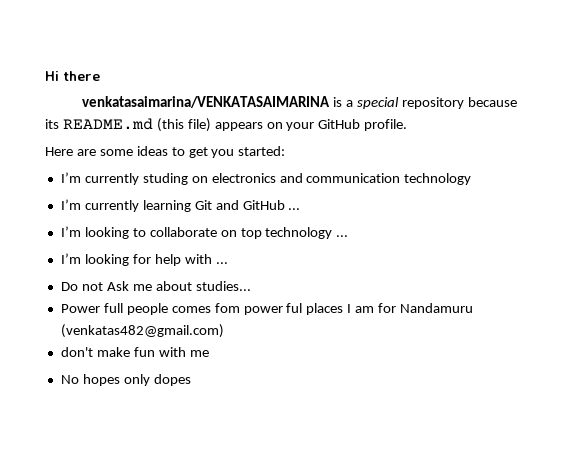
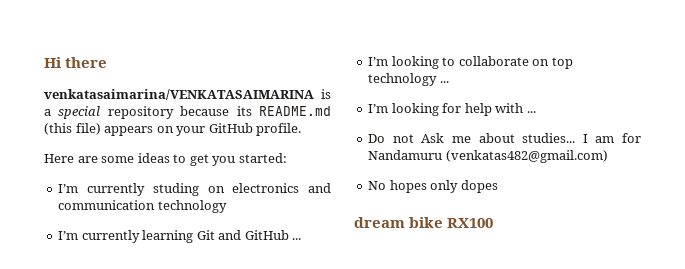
- Do not Ask me about studies...
- Power full people comes fom power ful places I am for Nandamuru (venkatas482@gmail.com)
+ Do not Ask me about studies... I am for Nandamuru (venkatas482@gmail.com)
- don't make fun with me
+ dream bike RX100

